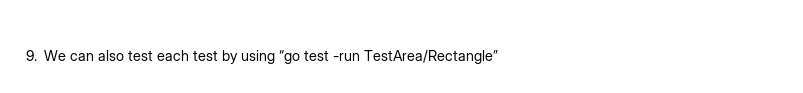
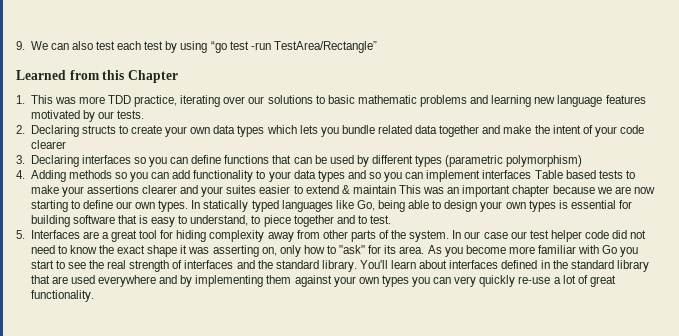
+ Learned from this Chapter
+ 1. This was more TDD practice, iterating over our solutions to basic mathematic problems and learning new language features motivated by our tests.
+ 2. Declaring structs to create your own data types which lets you bundle related data together and make the intent of your code clearer
+ 3. Declaring interfaces so you can define functions that can be used by different types (parametric polymorphism)
+ 4. Adding methods so you can add functionality to your data types and so you can implement interfaces Table based tests to make your assertions clearer and your suites easier to extend & maintain This was an important chapter because we are now starting to define our own types. In statically typed languages like Go, being able to design your own types is essential for building software that is easy to understand, to piece together and to test.
+ 5. Interfaces are a great tool for hiding complexity away from other parts of the system. In our case our test helper code did not need to know the exact shape it was asserting on, only how to "ask" for its area. As you become more familiar with Go you start to see the real strength of interfaces and the standard library. You'll learn about interfaces defined in the standard library that are used everywhere and by implementing them against your own types you can very quickly re-use a lot of great functionality.

